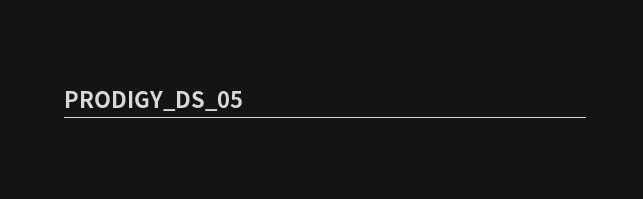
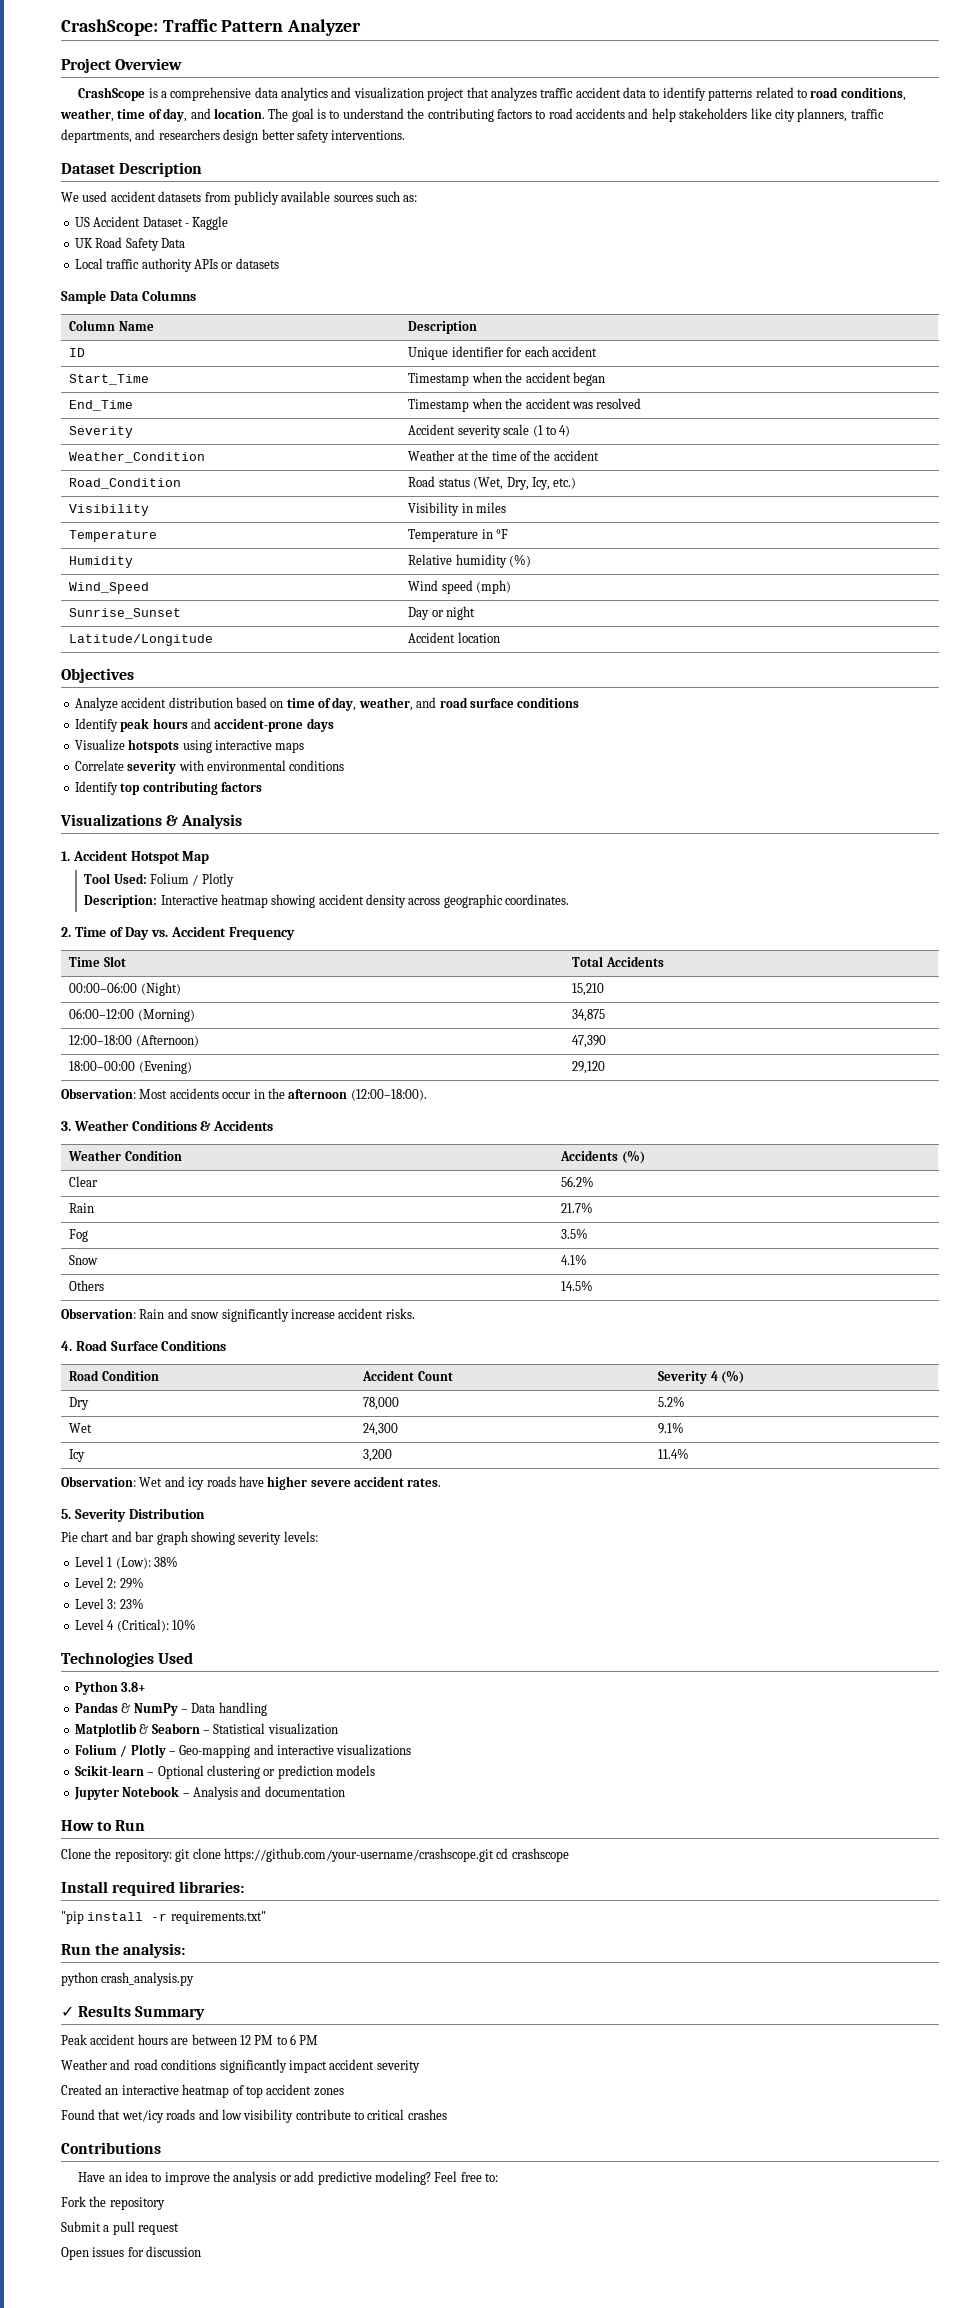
- PRODIGY_DS_05
+ CrashScope: Traffic Pattern Analyzer
+ Project Overview
+ CrashScope is a comprehensive data analytics and visualization project that analyzes traffic accident data to identify patterns related to road conditions, weather, time of day, and location. The goal is to understand the contributing factors to road accidents and help stakeholders like city planners, traffic departments, and researchers design better safety interventions.
+ Dataset Description
+ We used accident datasets from publicly available sources such as:
+ US Accident Dataset - Kaggle
+ UK Road Safety Data
+ Local traffic authority APIs or datasets
+ Sample Data Columns
+ Column Name | Description
+ ID | Unique identifier for each accident
+ Start_Time | Timestamp when the accident began
+ End_Time | Timestamp when the accident was resolved
+ Severity | Accident severity scale (1 to 4)
+ Weather_Condition | Weather at the time of the accident
+ Road_Condition | Road status (Wet, Dry, Icy, etc.)
+ Visibility | Visibility in miles
+ Temperature | Temperature in °F
+ Humidity | Relative humidity (%)
+ Wind_Speed | Wind speed (mph)
+ Sunrise_Sunset | Day or night
+ Latitude/Longitude | Accident location
+ Objectives
+ Analyze accident distribution based on time of day, weather, and road surface conditions
+ Identify peak hours and accident-prone days
+ Visualize hotspots using interactive maps
+ Correlate severity with environmental conditions
+ Identify top contributing factors
+ Visualizations & Analysis
+ 1. Accident Hotspot Map
+ Tool Used: Folium / Plotly
+ Description: Interactive heatmap showing accident density across geographic coordinates.
+ 2. Time of Day vs. Accident Frequency
+ Time Slot | Total Accidents
+ 00:00–06:00 (Night) | 15,210
+ 06:00–12:00 (Morning) | 34,875
+ 12:00–18:00 (Afternoon) | 47,390
+ 18:00–00:00 (Evening) | 29,120
+ Observation: Most accidents occur in the afternoon (12:00–18:00).
+ 3. Weather Conditions & Accidents
+ Weather Condition | Accidents (%)
+ Clear | 56.2%
+ Rain | 21.7%
+ Fog | 3.5%
+ Snow | 4.1%
+ Others | 14.5%
+ Observation: Rain and snow significantly increase accident risks.
+ 4. Road Surface Conditions
+ Road Condition | Accident Count | Severity 4 (%)
+ Dry | 78,000 | 5.2%
+ Wet | 24,300 | 9.1%
+ Icy | 3,200 | 11.4%
+ Observation: Wet and icy roads have higher severe accident rates.
+ 5. Severity Distribution
+ Pie chart and bar graph showing severity levels:
+ Level 1 (Low): 38%
+ Level 2: 29%
+ Level 3: 23%
+ Level 4 (Critical): 10%
+ Technologies Used
+ Python 3.8+
+ Pandas & NumPy – Data handling
+ Matplotlib & Seaborn – Statistical visualization
+ Folium / Plotly – Geo-mapping and interactive visualizations
+ Scikit-learn – Optional clustering or prediction models
+ Jupyter Notebook – Analysis and documentation
+ How to Run
+ Clone the repository: git clone https://github.com/your-username/crashscope.git cd crashscope
+ Install required libraries:
+ "pip install -r requirements.txt"
+ Run the analysis:
+ python crash_analysis.py
+ ✓ Results Summary
+ Peak accident hours are between 12 PM to 6 PM
+ Weather and road conditions significantly impact accident severity
+ Created an interactive heatmap of top accident zones
+ Found that wet/icy roads and low visibility contribute to critical crashes
+ Contributions
+ Have an idea to improve the analysis or add predictive modeling? Feel free to:
+ Fork the repository
+ Submit a pull request
+ Open issues for discussion

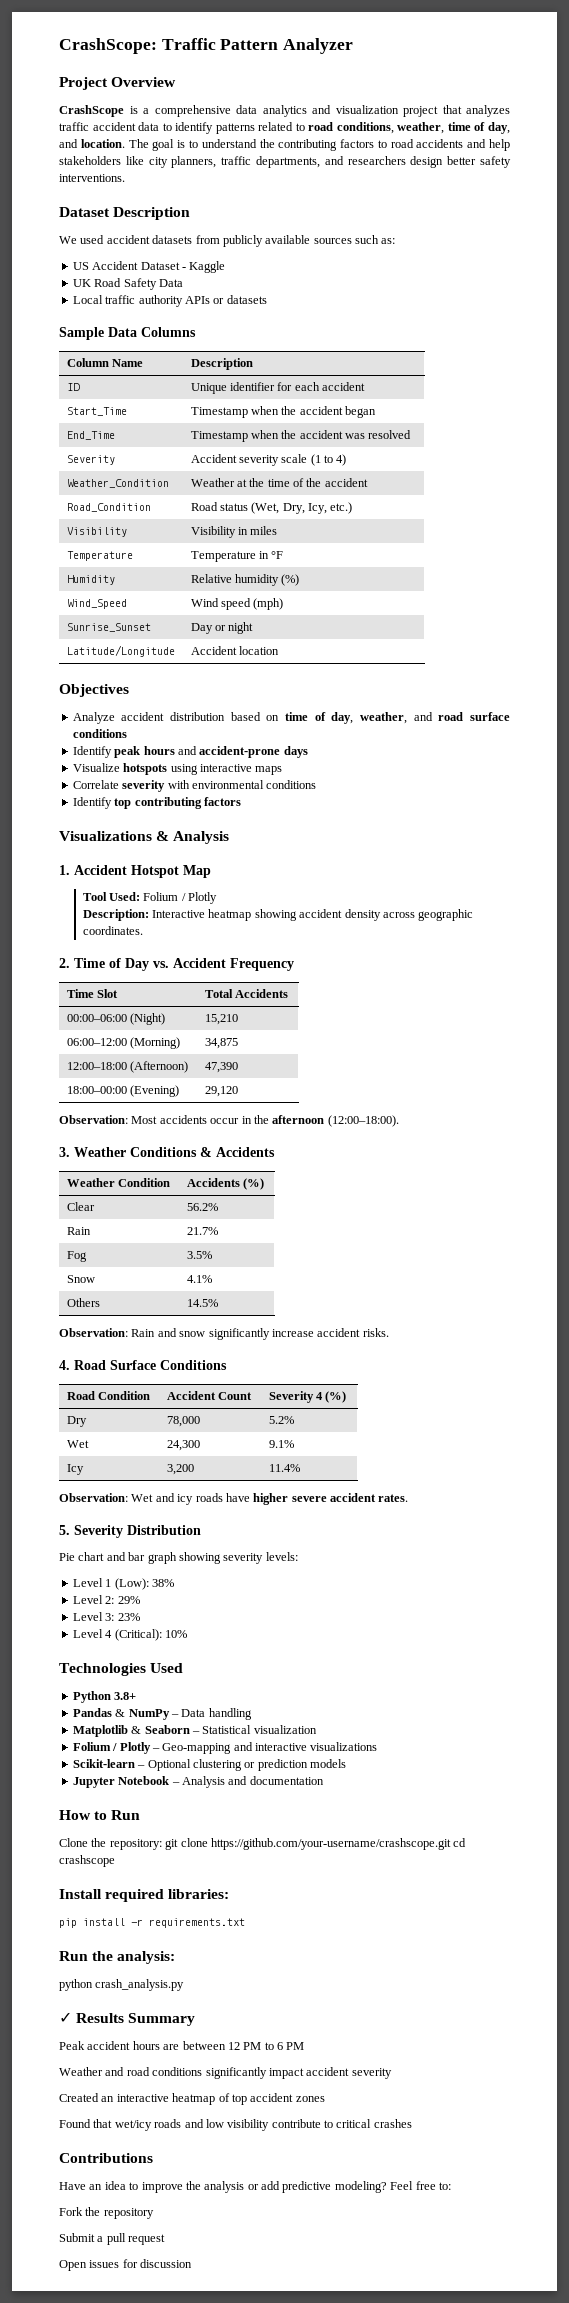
- "pip install -r requirements.txt"
+ pip install -r requirements.txt

